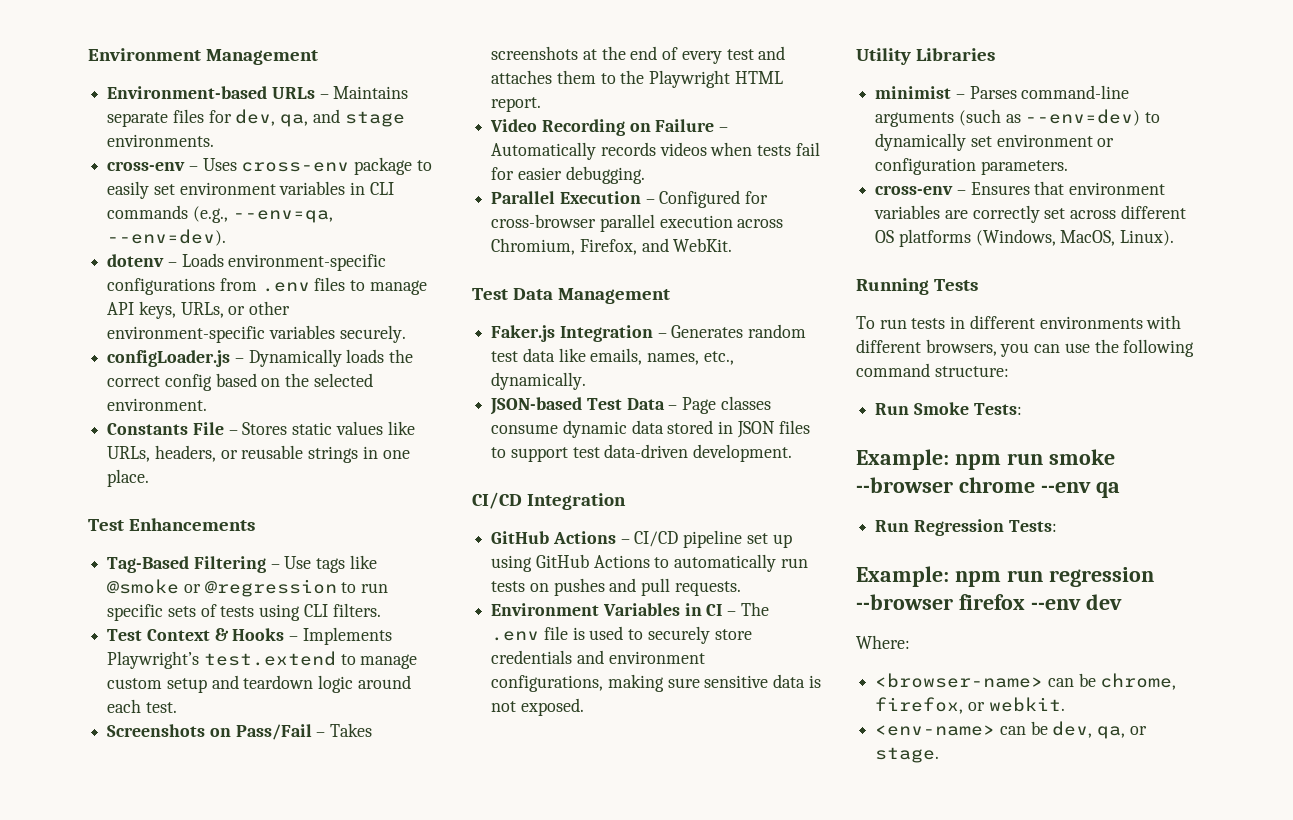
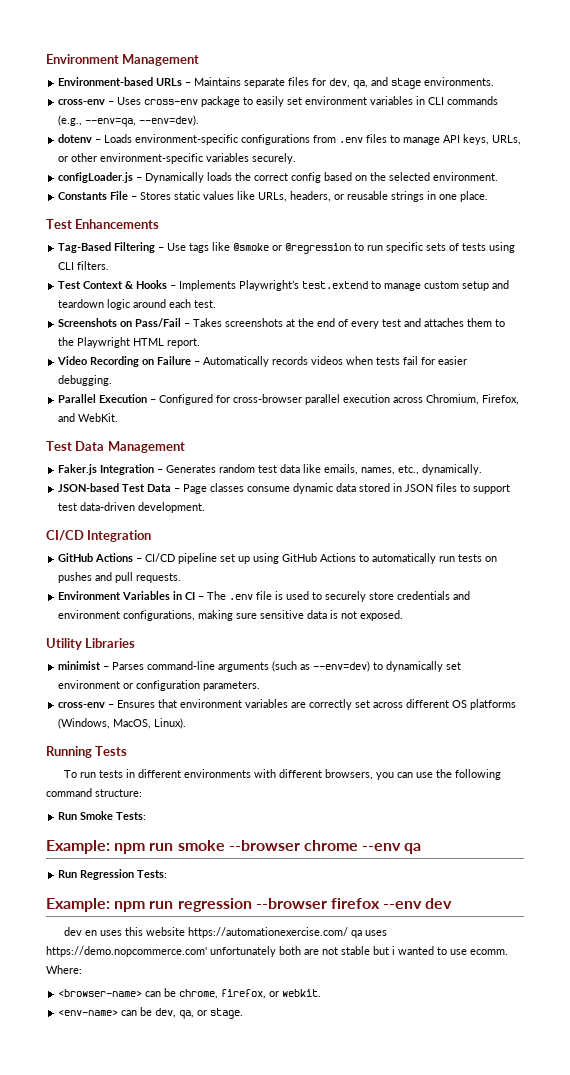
+ dev en uses this website https://automationexercise.com/ qa uses https://demo.nopcommerce.com' unfortunately both are not stable but i wanted to use ecomm.

